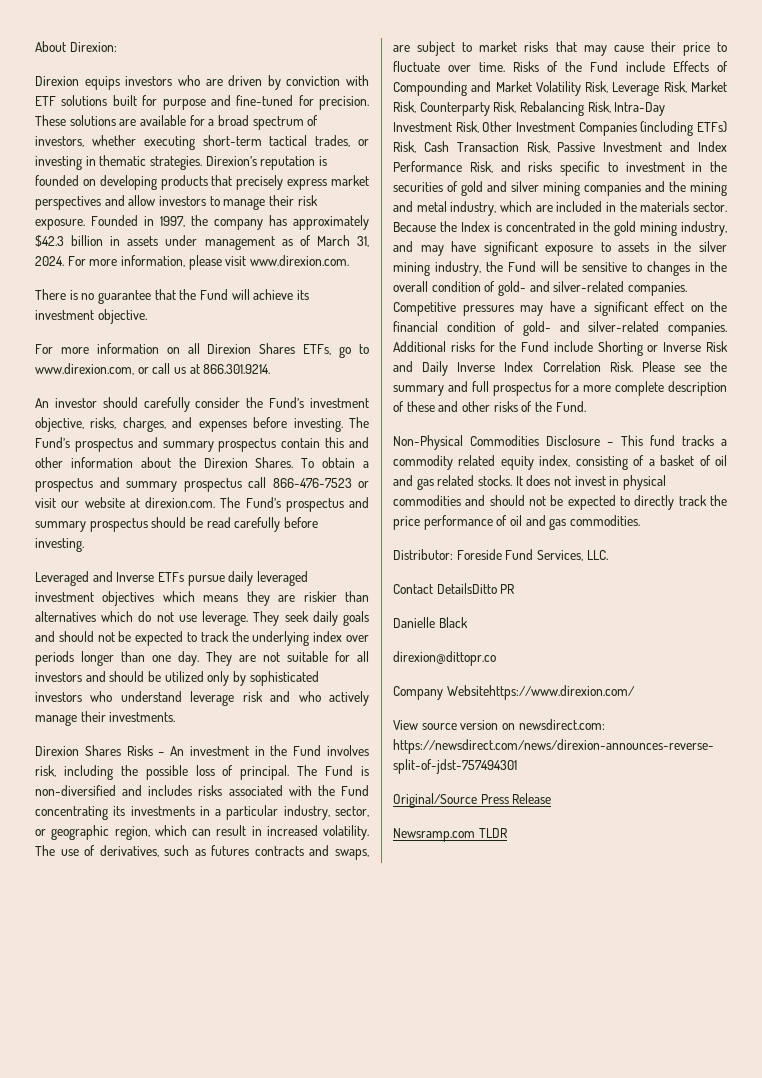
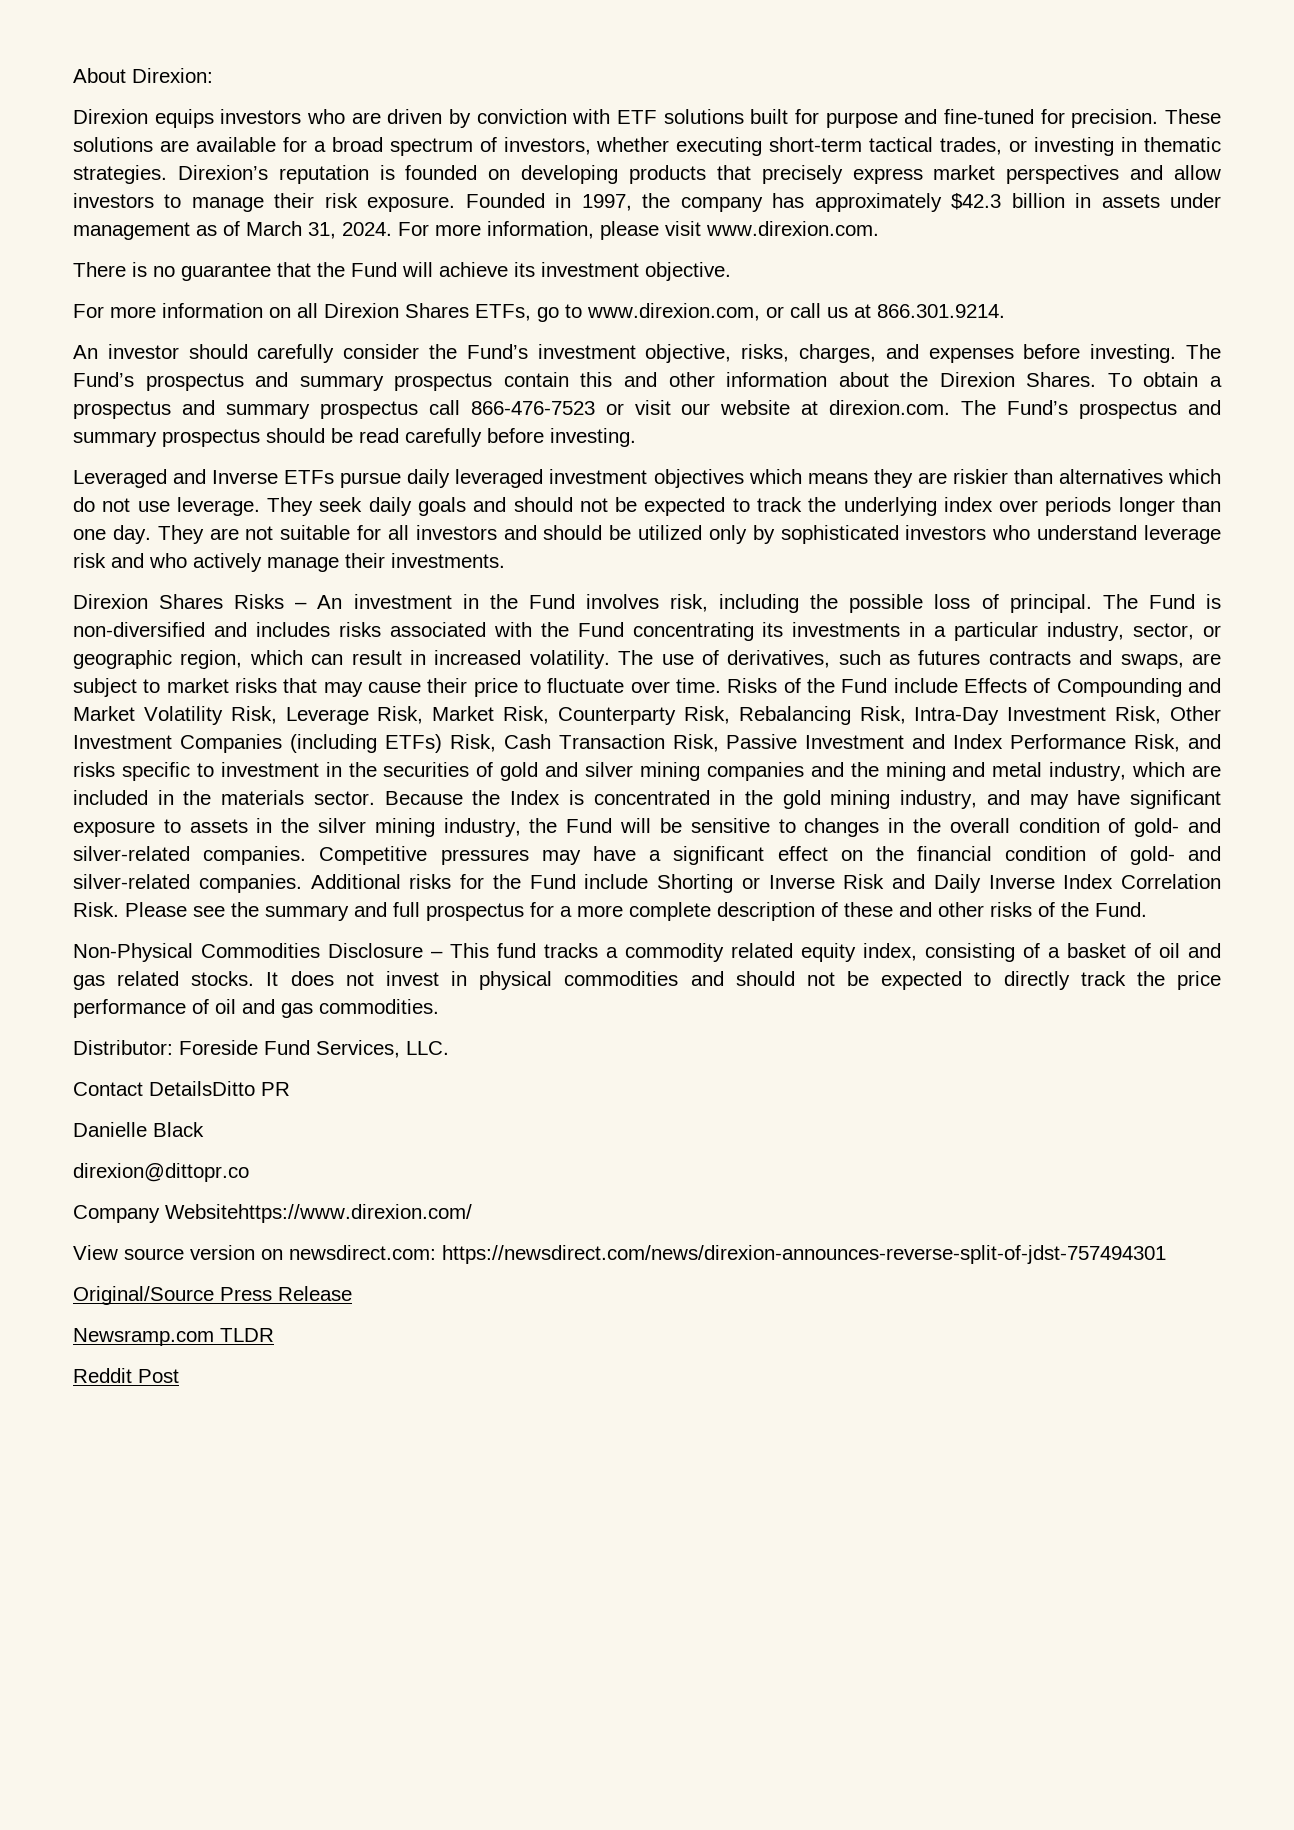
+ Reddit Post

